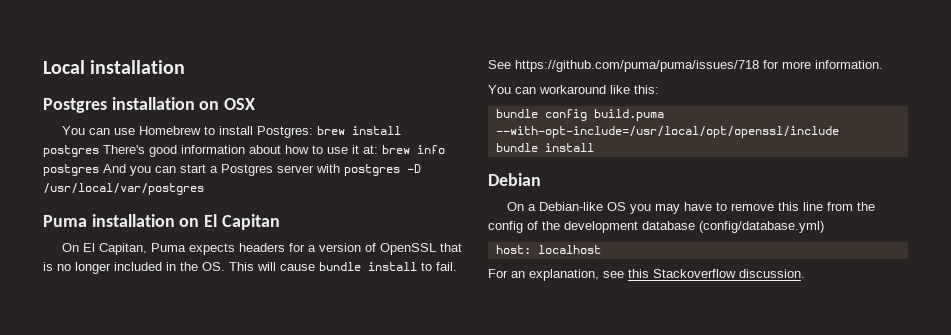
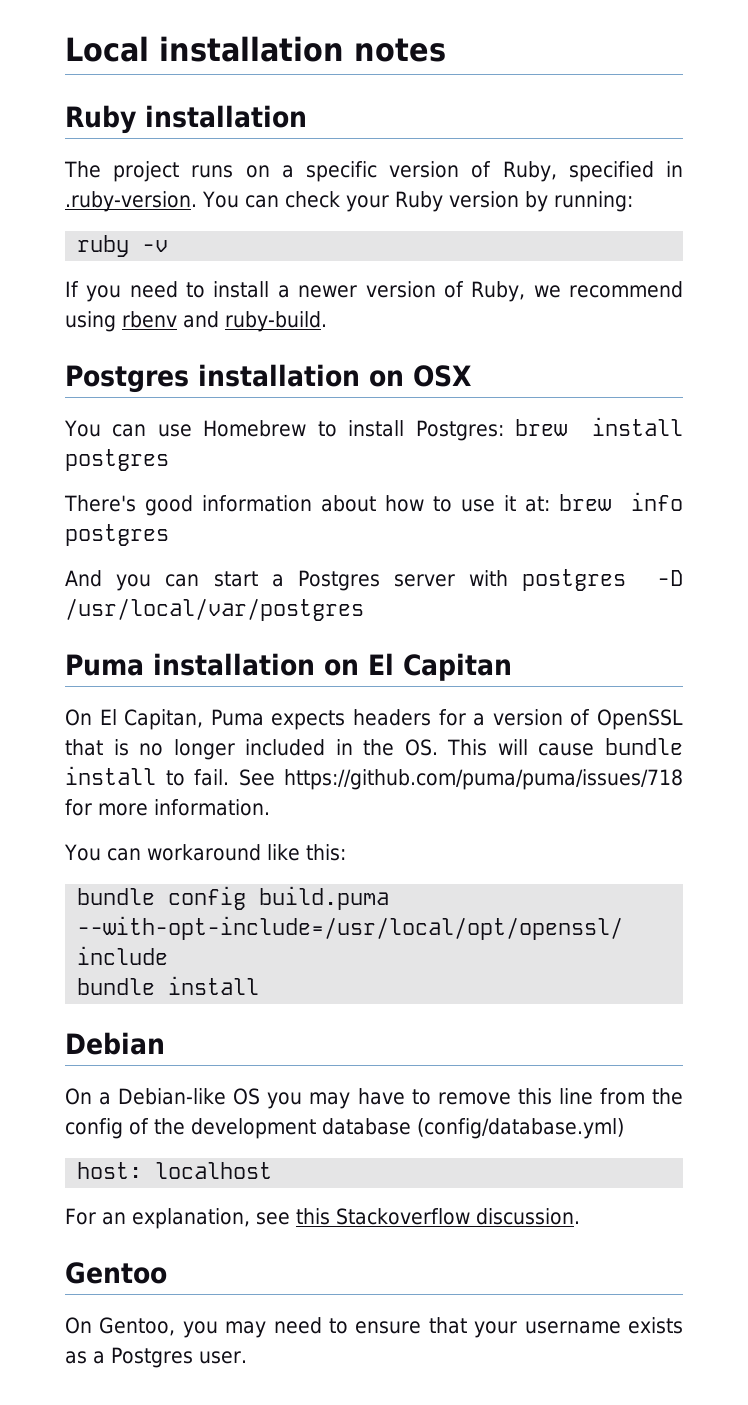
- Local installation
+ Local installation notes
+ Ruby installation
+ The project runs on a specific version of Ruby, specified in .ruby-version. You can check your Ruby version by running:
+ ruby -v
+ If you need to install a newer version of Ruby, we recommend using rbenv and ruby-build.
- You can use Homebrew to install Postgres: brew install postgres There's good information about how to use it at: brew info postgres And you can start a Postgres server with postgres -D /usr/local/var/postgres
+ You can use Homebrew to install Postgres: brew install postgres
+ There's good information about how to use it at: brew info postgres
+ And you can start a Postgres server with postgres -D /usr/local/var/postgres
+ Gentoo
+ On Gentoo, you may need to ensure that your username exists as a Postgres user.

